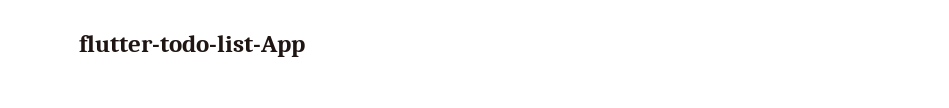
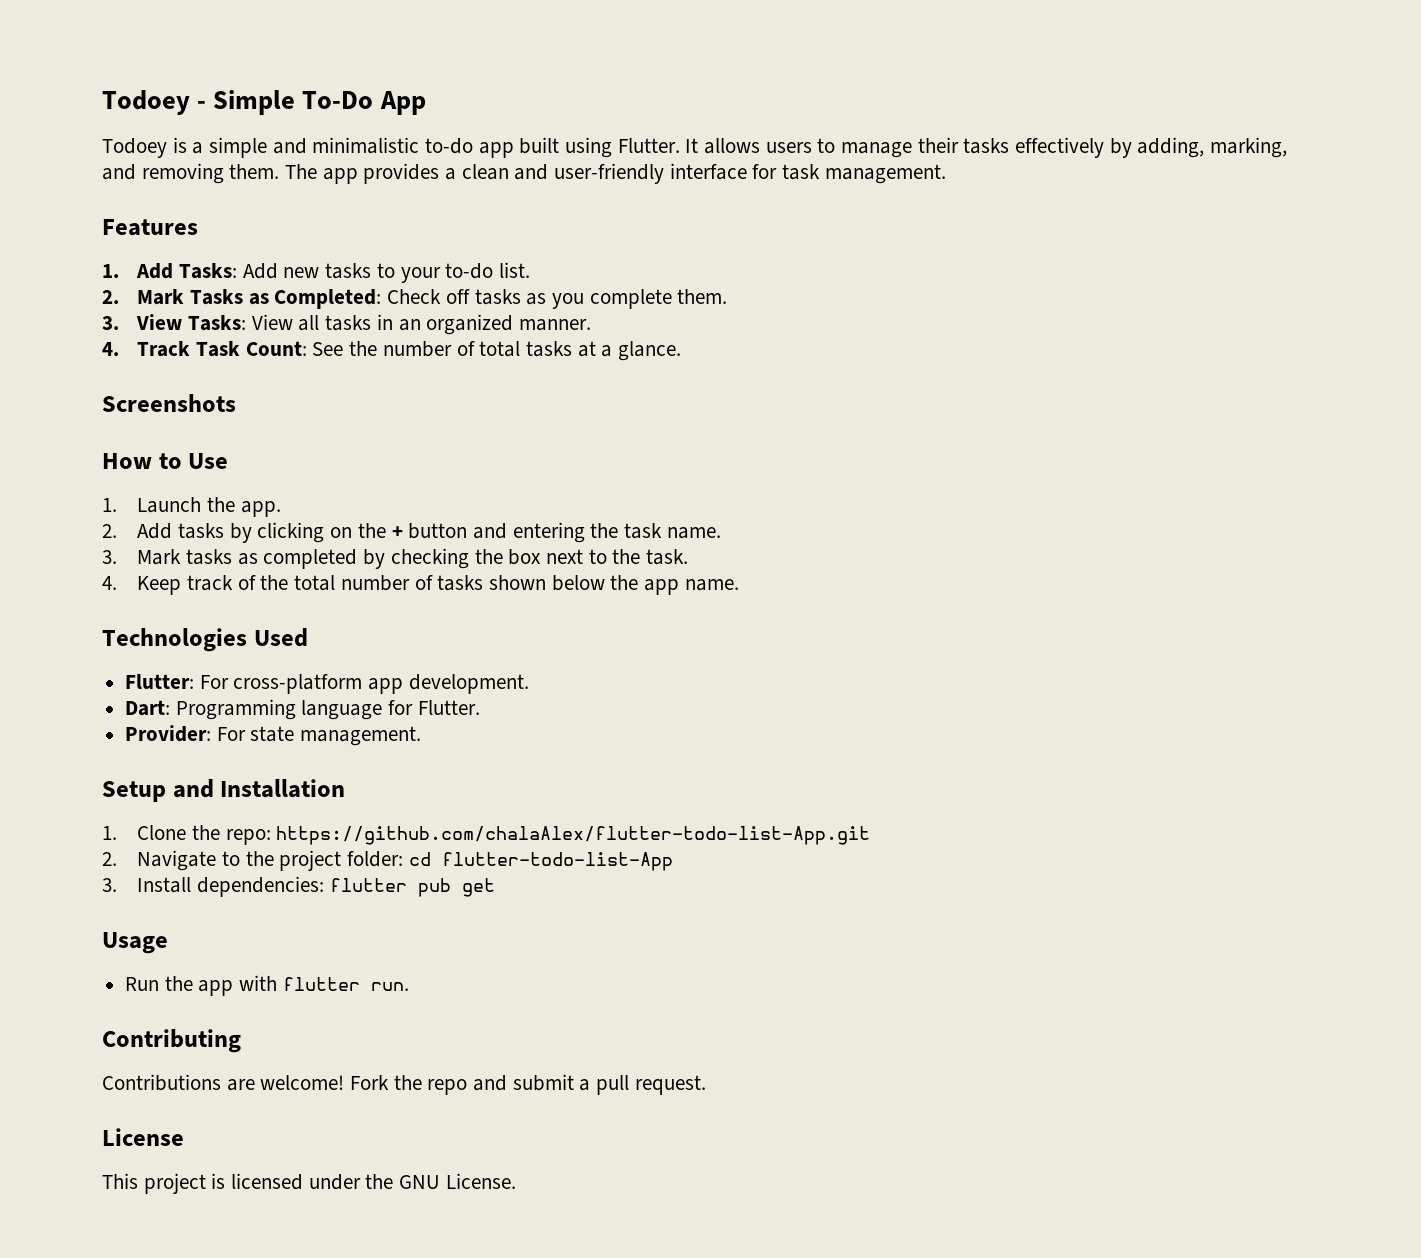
- flutter-todo-list-App
+ Todoey - Simple To-Do App
+ Todoey is a simple and minimalistic to-do app built using Flutter. It allows users to manage their tasks effectively by adding, marking, and removing them. The app provides a clean and user-friendly interface for task management.
+ Features
+ 1. Add Tasks: Add new tasks to your to-do list.
+ 2. Mark Tasks as Completed: Check off tasks as you complete them.
+ 3. View Tasks: View all tasks in an organized manner.
+ 4. Track Task Count: See the number of total tasks at a glance.
+ Screenshots
+ How to Use
+ 1. Launch the app.
+ 2. Add tasks by clicking on the + button and entering the task name.
+ 3. Mark tasks as completed by checking the box next to the task.
+ 4. Keep track of the total number of tasks shown below the app name.
+ Technologies Used
+ Flutter: For cross-platform app development.
+ Dart: Programming language for Flutter.
+ Provider: For state management.
+ Setup and Installation
+ 1. Clone the repo: https://github.com/chalaAlex/flutter-todo-list-App.git
+ 2. Navigate to the project folder: cd flutter-todo-list-App
+ 3. Install dependencies: flutter pub get
+ Usage
+ Run the app with flutter run.
+ Contributing
+ Contributions are welcome! Fork the repo and submit a pull request.
+ License
+ This project is licensed under the GNU License.

